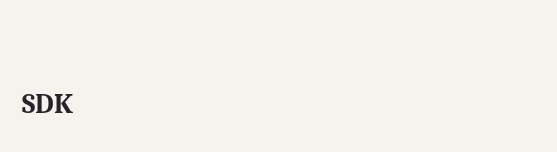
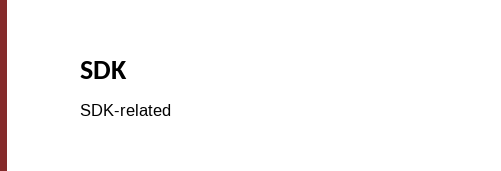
+ SDK-related

